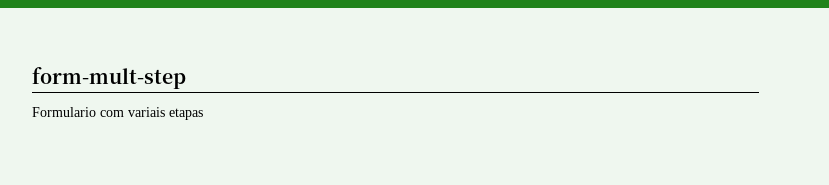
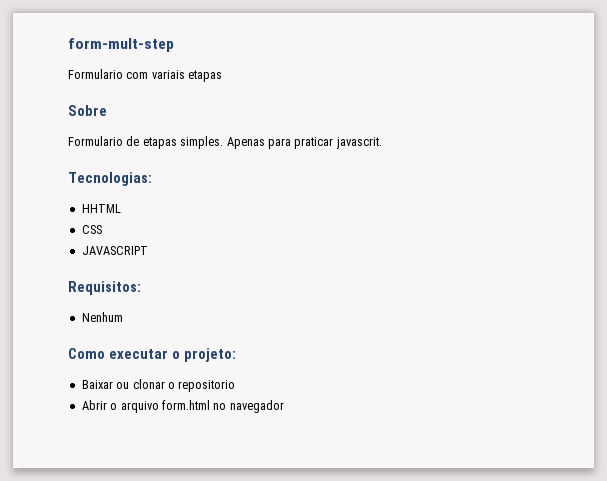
+ Sobre
+ Formulario de etapas simples. Apenas para praticar javascrit.
+ Tecnologias:
+ HHTML
+ CSS
+ JAVASCRIPT
+ Requisitos:
+ Nenhum
+ Como executar o projeto:
+ Baixar ou clonar o repositorio
+ Abrir o arquivo form.html no navegador

